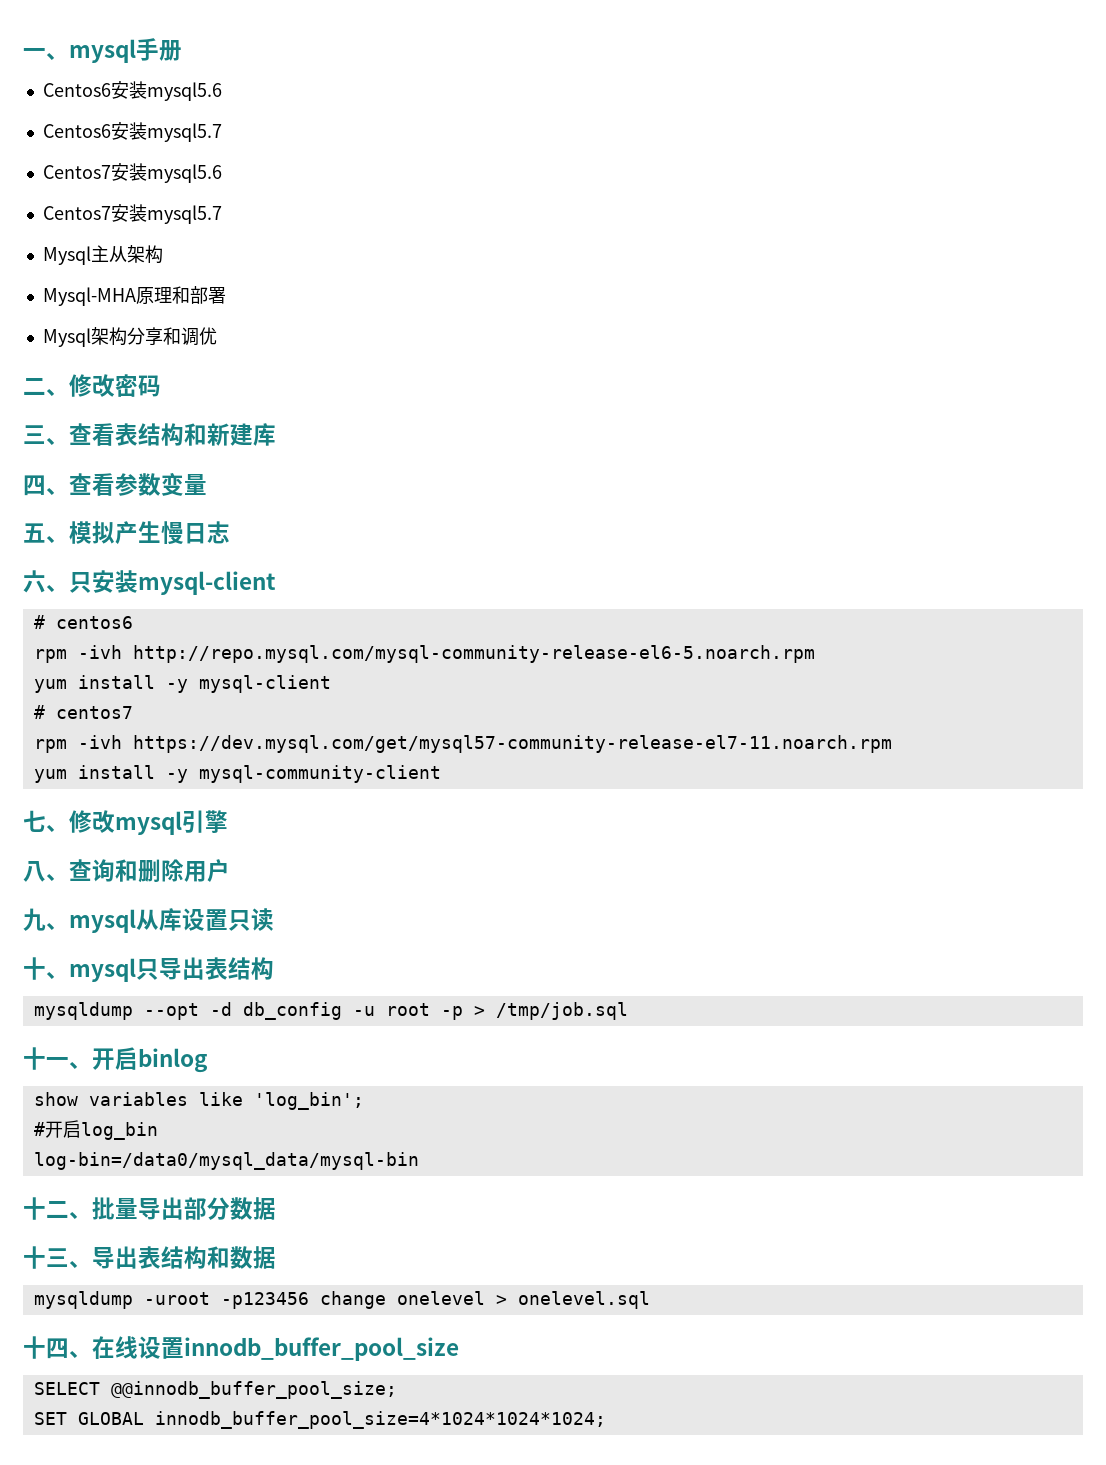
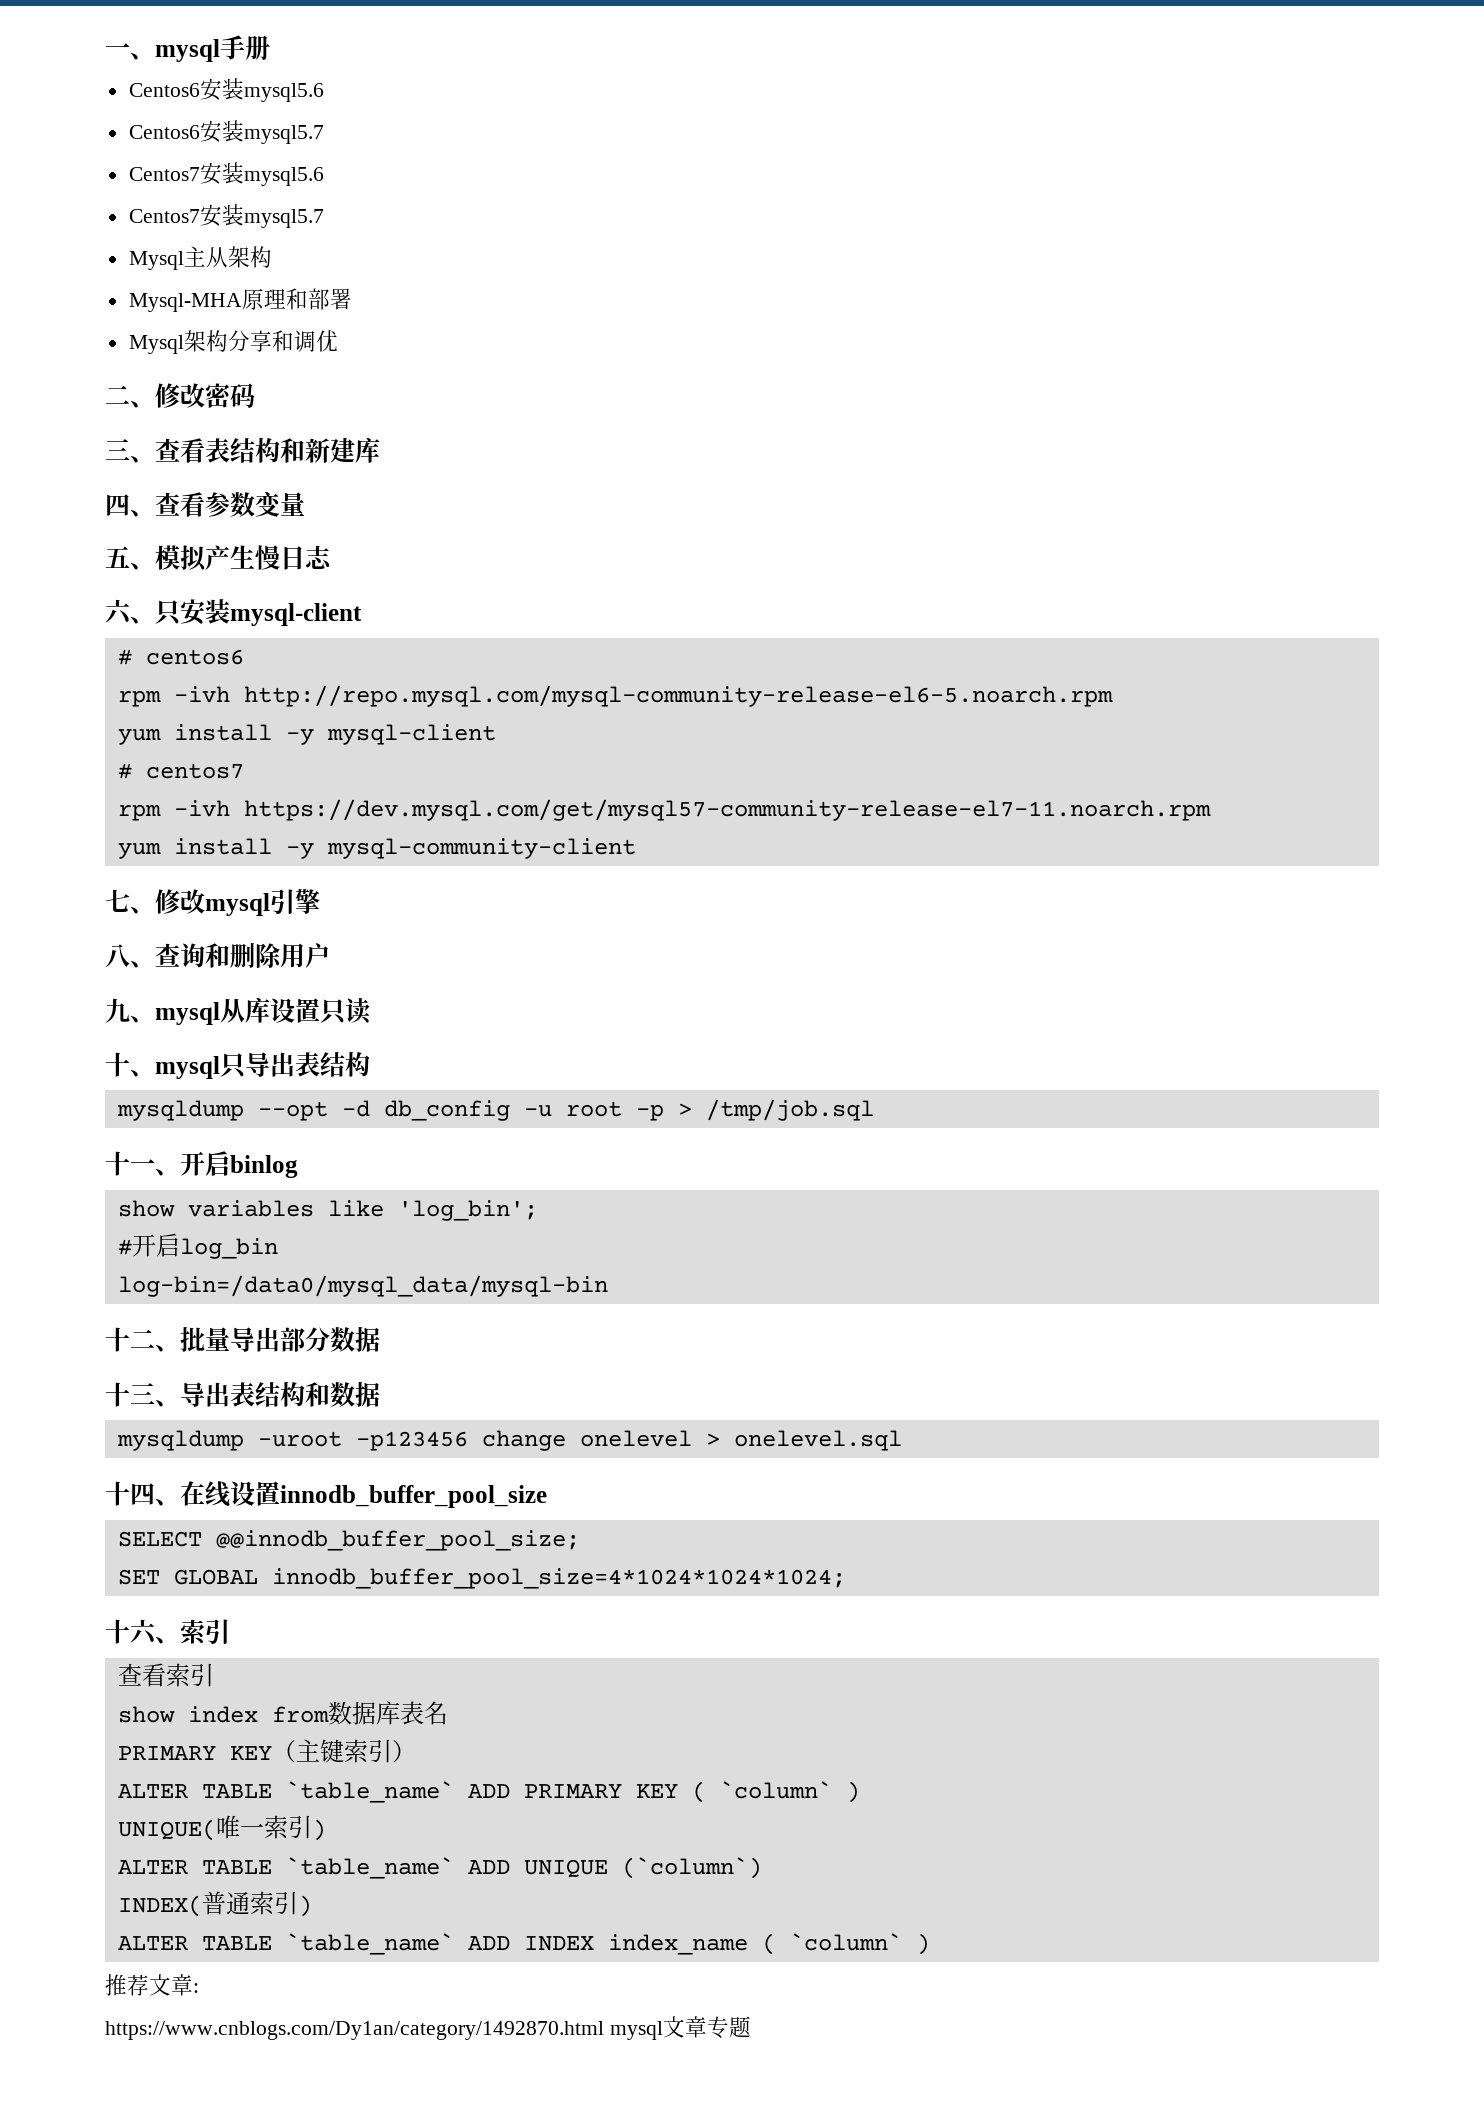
+ 十六、索引
+ 查看索引
+ show index from数据库表名
+ PRIMARY KEY（主键索引）
+ ALTER TABLE `table_name` ADD PRIMARY KEY ( `column` )
+ UNIQUE(唯一索引)
+ ALTER TABLE `table_name` ADD UNIQUE (`column`)
+ INDEX(普通索引)
+ ALTER TABLE `table_name` ADD INDEX index_name ( `column` )
+ 推荐文章:
+ https://www.cnblogs.com/Dy1an/category/1492870.html mysql文章专题

